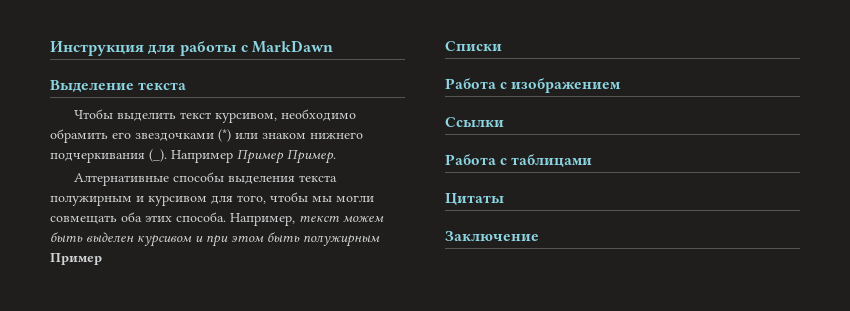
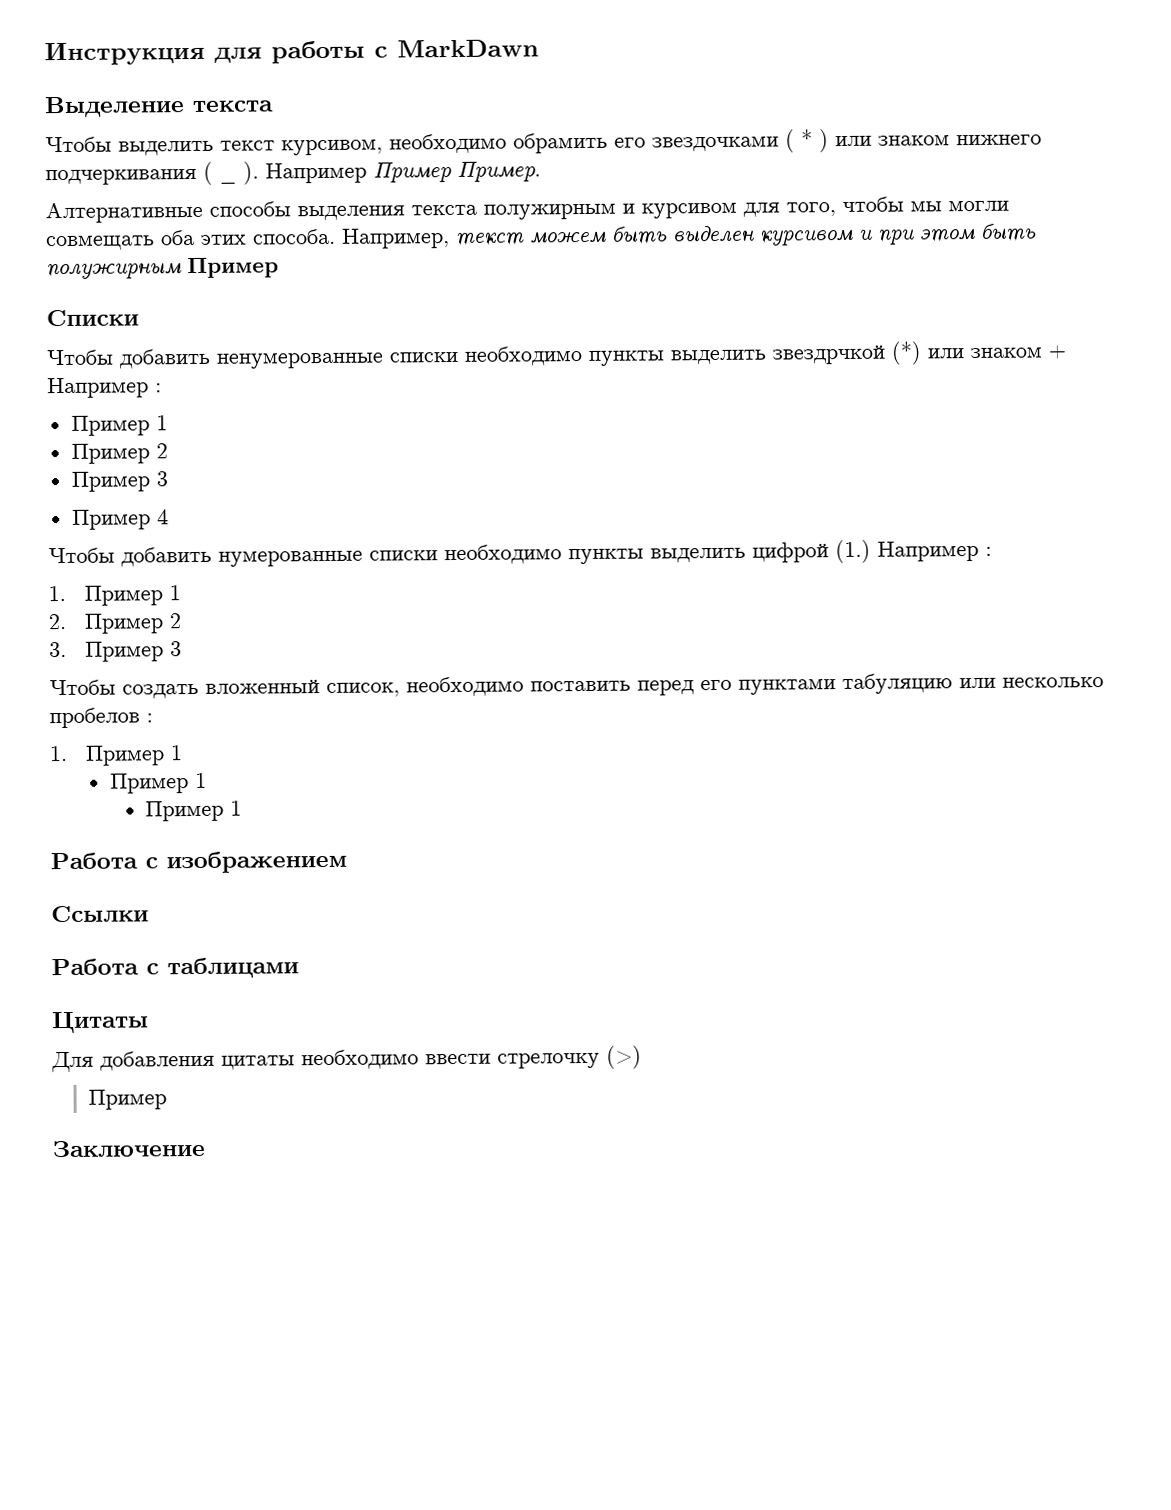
- Чтобы выделить текст курсивом, необходимо обрамить его звездочками (*) или знаком нижнего подчеркивания (_).
+ Чтобы выделить текст курсивом, необходимо обрамить его звездочками ( * ) или знаком нижнего подчеркивания ( _ ).
+ Чтобы добавить ненумерованные списки необходимо пункты выделить звездрчкой (*) или знаком + Например :
+ Пример 1
+ Пример 2
+ Пример 3
+ Пример 4
+ Чтобы добавить нумерованные списки необходимо пункты выделить цифрой (1.) Например :
+ 1. Пример 1
+ 2. Пример 2
+ 3. Пример 3
+ Чтобы создать вложенный список, необходимо поставить перед его пунктами табуляцию или несколько пробелов :
+ 1. Пример 1
+ Пример 1
+ Пример 1
+ Для добавления цитаты необходимо ввести стрелочку (>)
+ Пример

